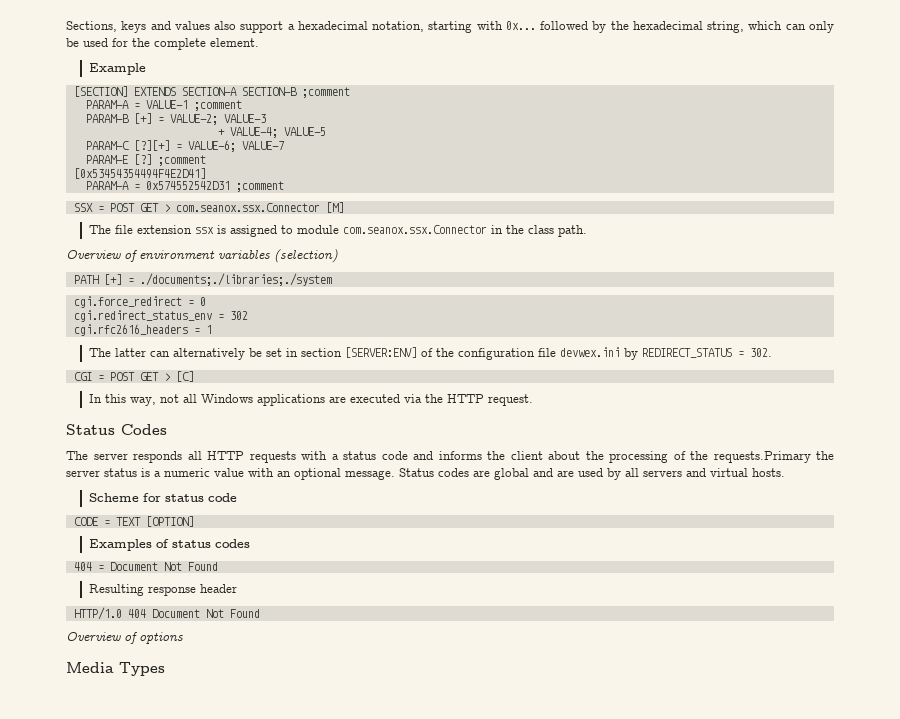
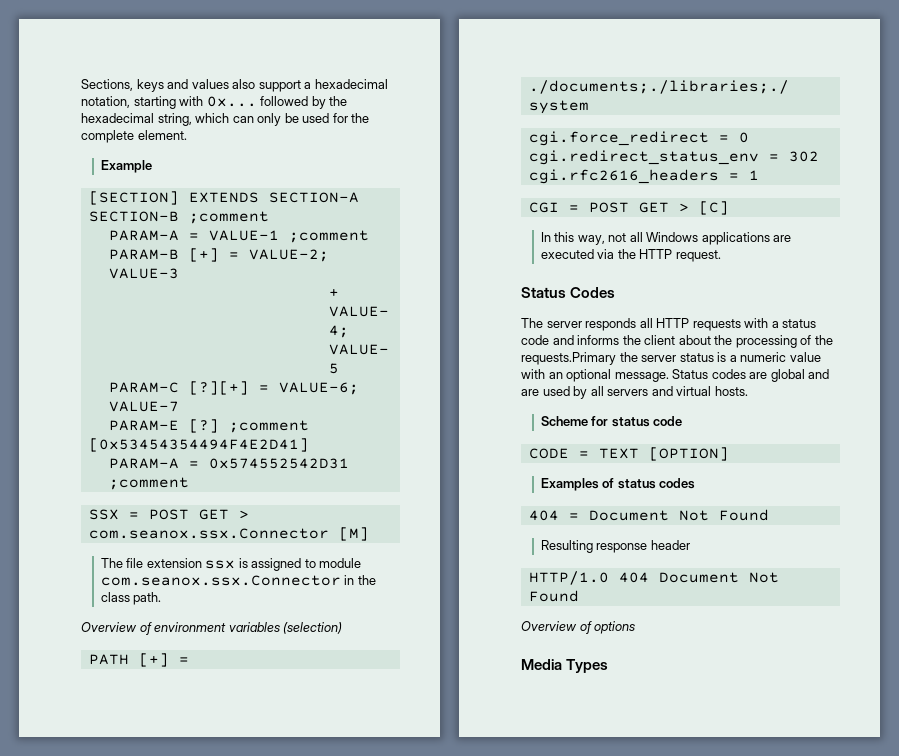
- The latter can alternatively be set in section [SERVER:ENV] of the configuration file devwex.ini by REDIRECT_STATUS = 302.

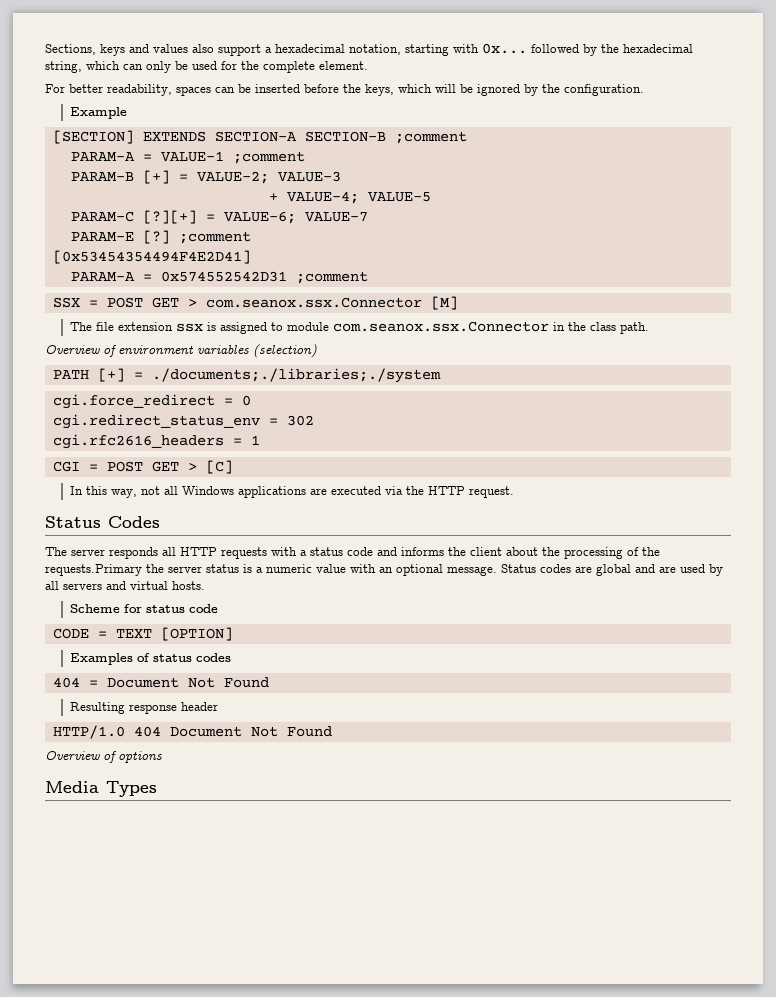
+ For better readability, spaces can be inserted before the keys, which will be ignored by the configuration.

